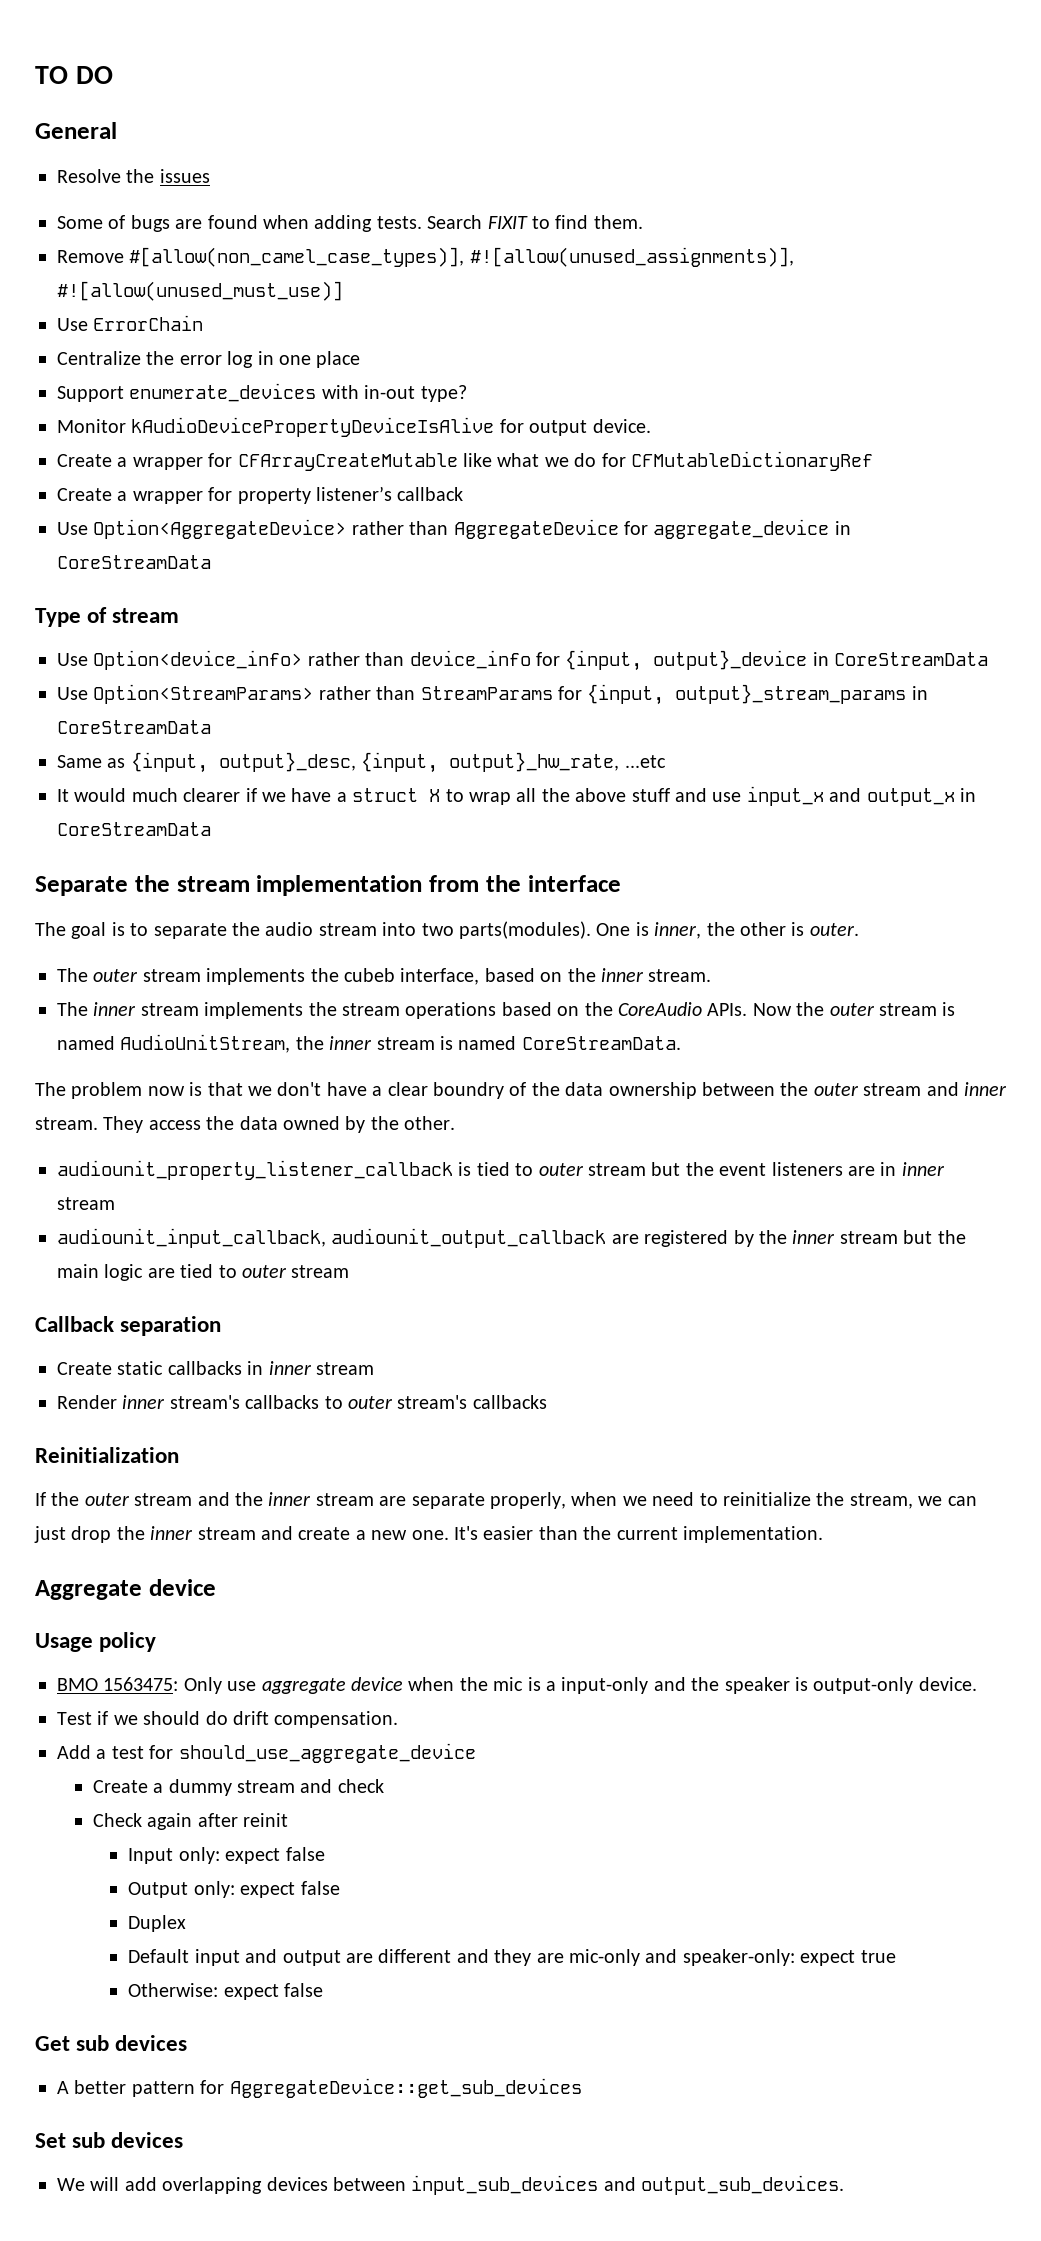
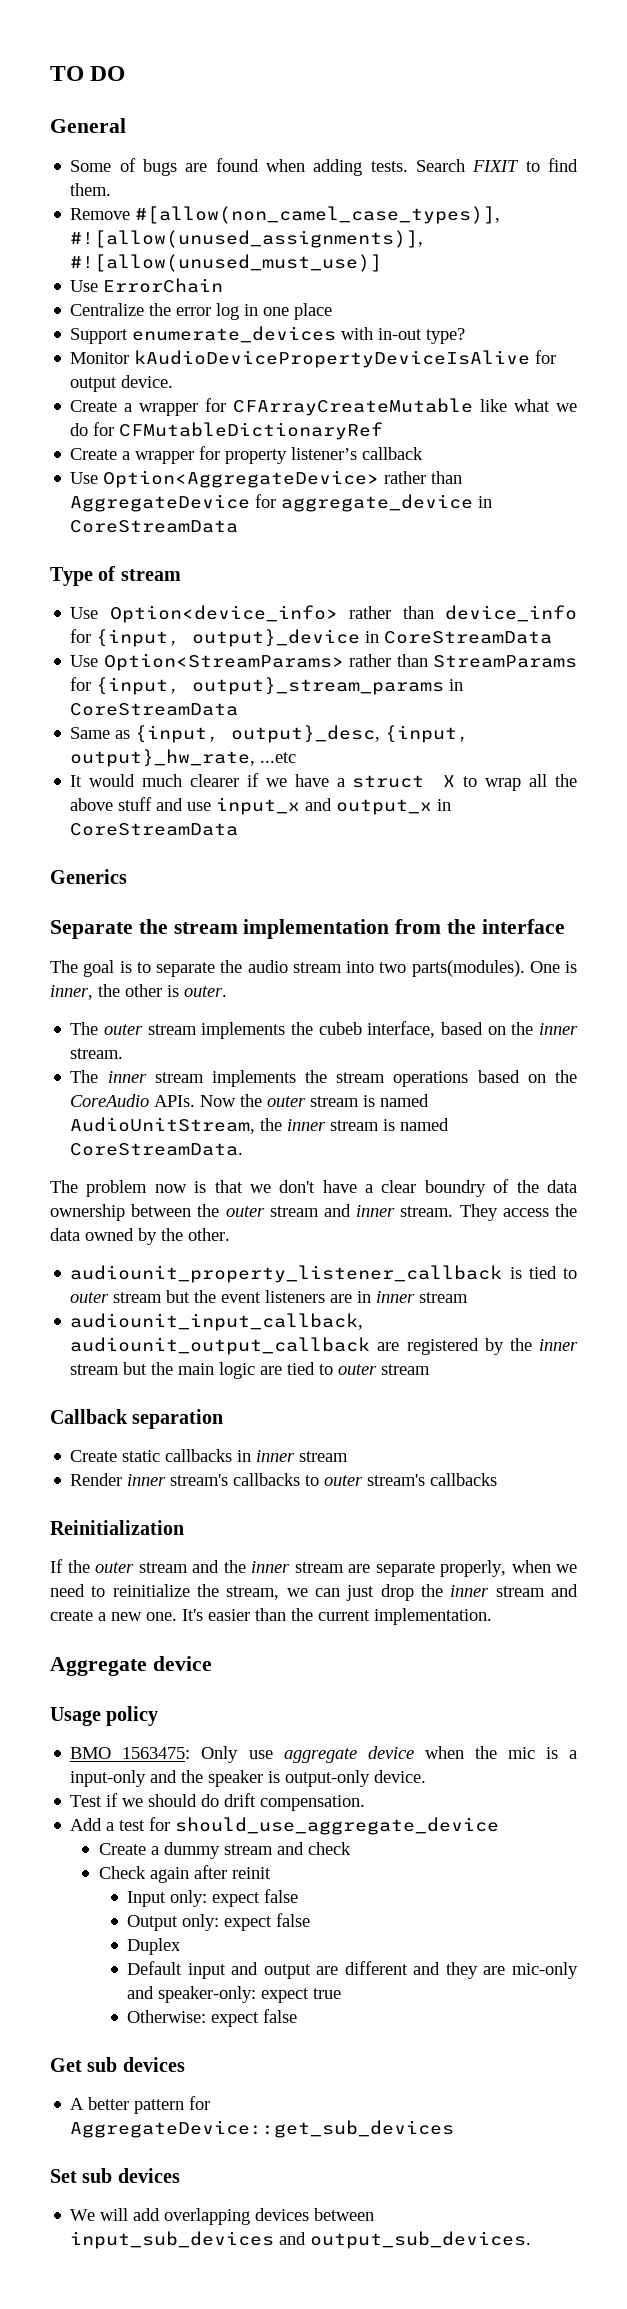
- Resolve the issues
+ Generics

